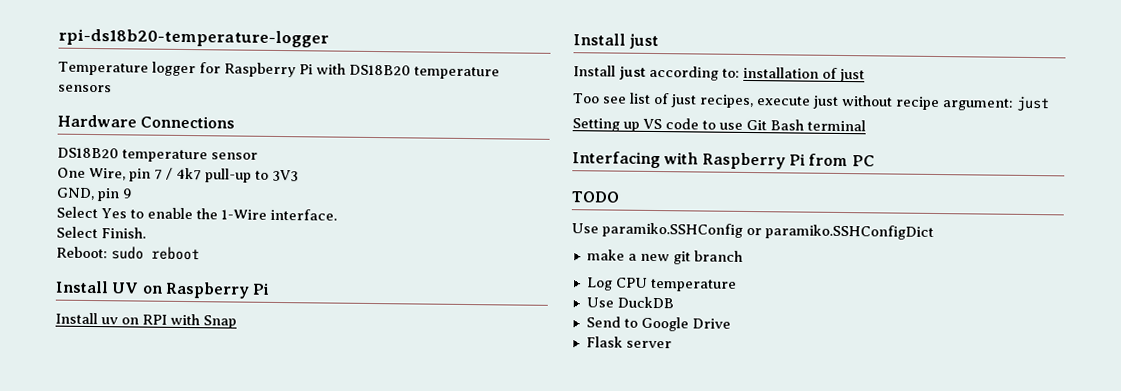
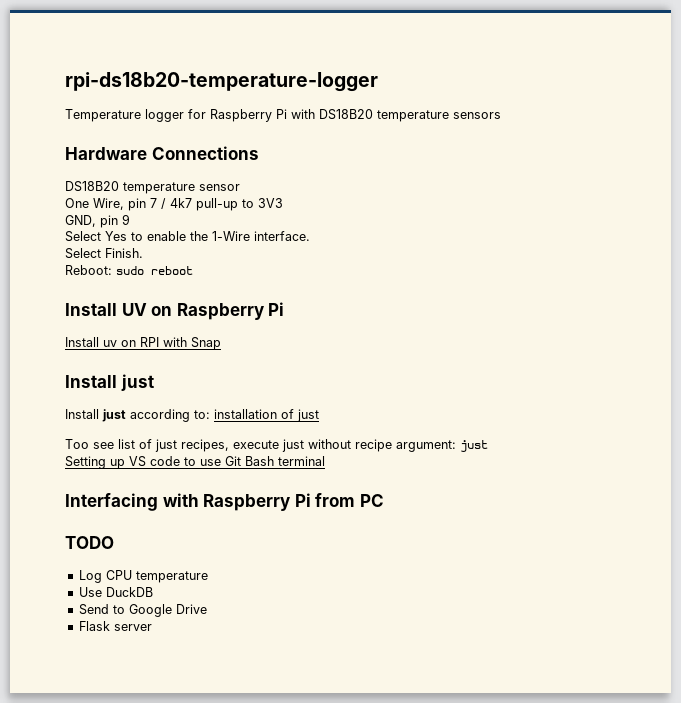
- Use paramiko.SSHConfig or paramiko.SSHConfigDict
- make a new git branch

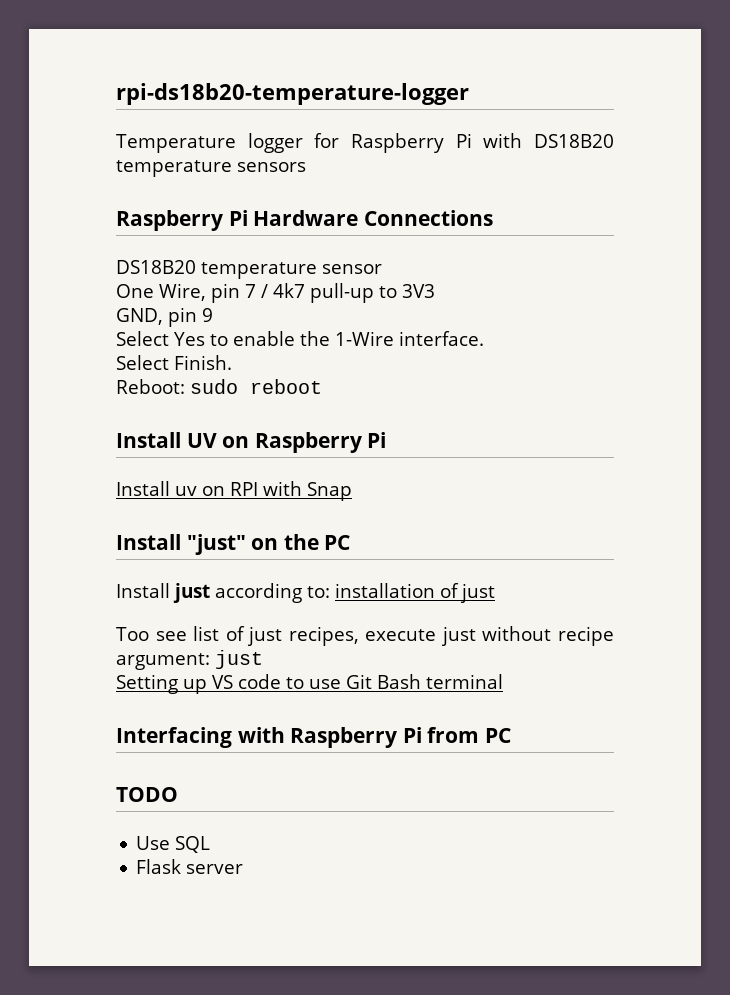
- Hardware Connections
+ Raspberry Pi Hardware Connections
  Install uv on RPI with Snap
- Install just
+ Install "just" on the PC
- Log CPU temperature
- Use DuckDB
- Send to Google Drive
+ Use SQL

